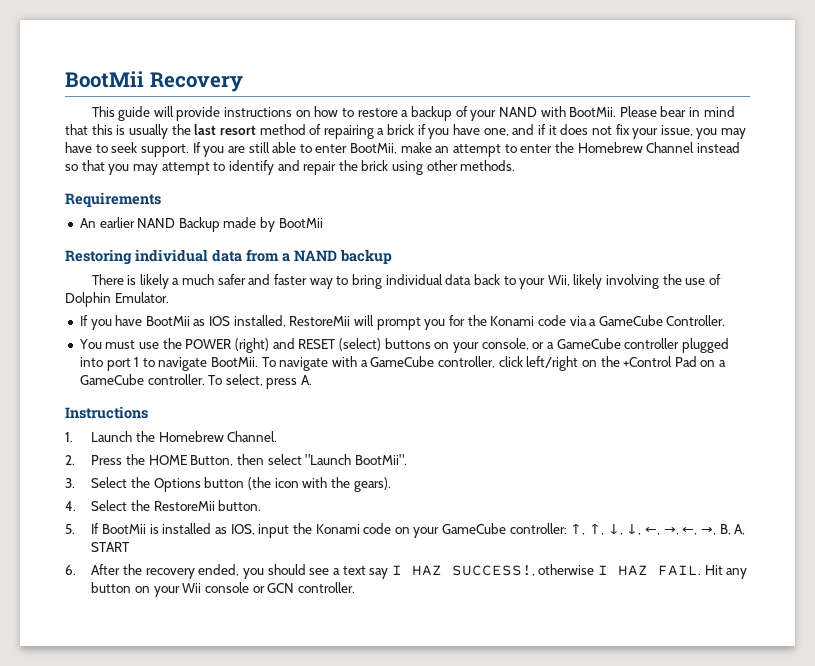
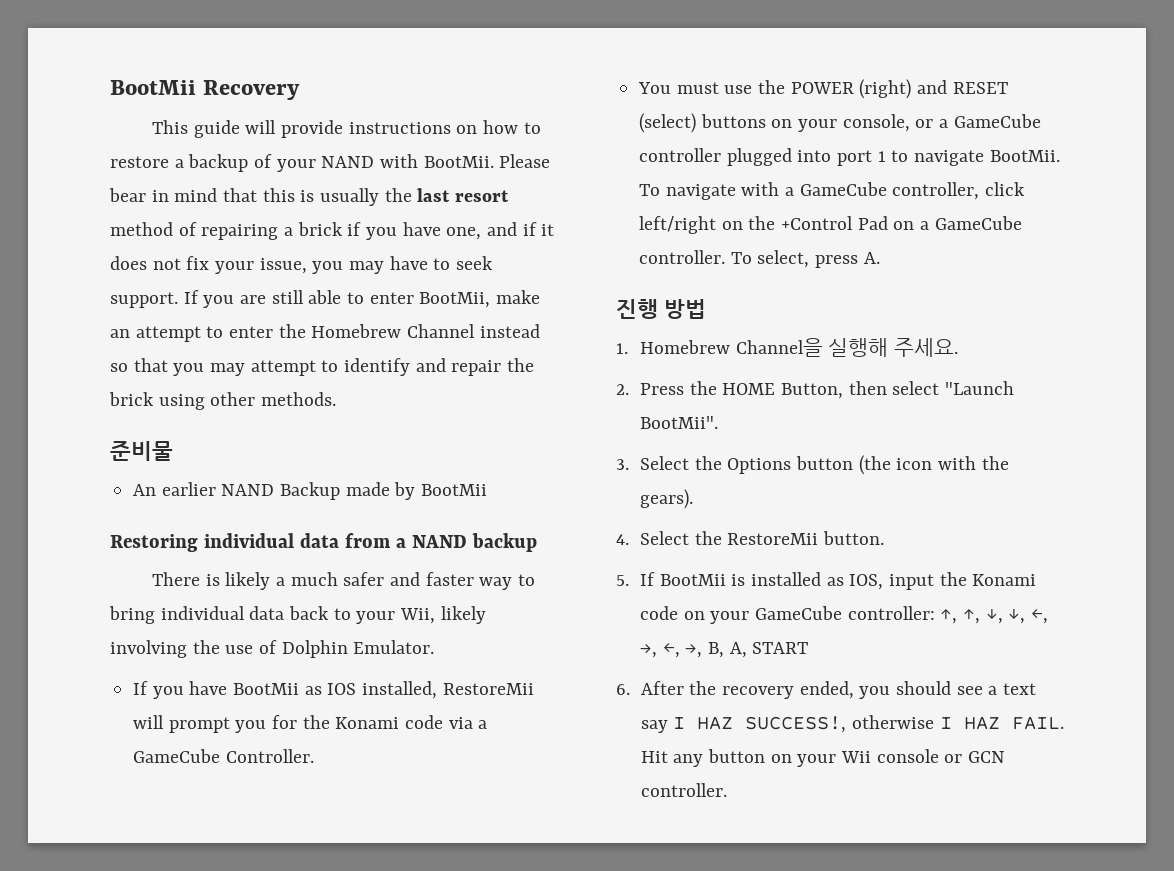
- Requirements
+ 준비물
- Instructions
+ 진행 방법
- 1. Launch the Homebrew Channel.
+ 1. Homebrew Channel을 실행해 주세요.

